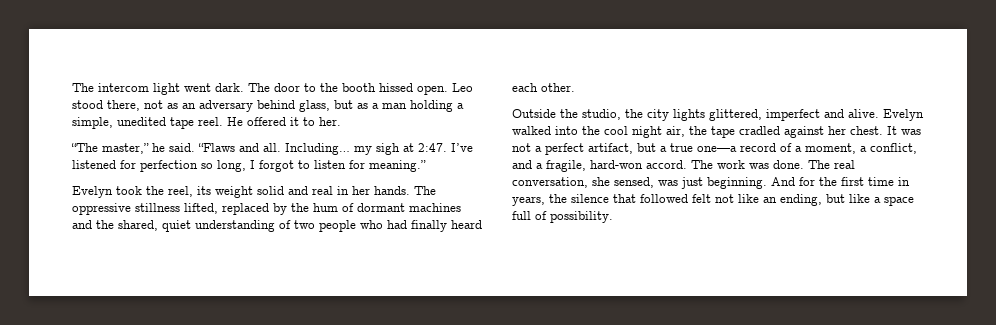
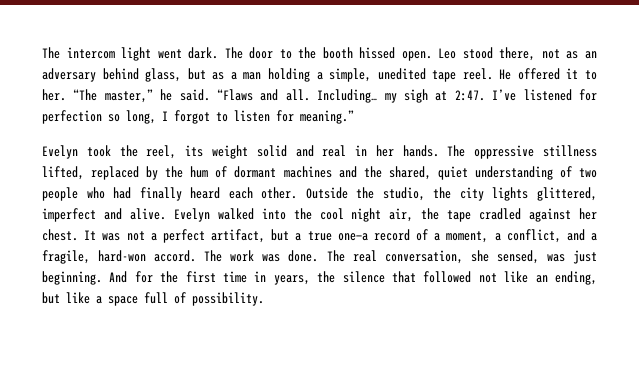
- He offered it to her.
- “The master,” he said.
+ He offered it to her. “The master,” he said.
- The oppressive stillness lifted, replaced by the hum of dormant machines and the shared, quiet understanding of two people who had finally heard each other.
- Outside the studio, the city lights glittered, imperfect and alive.
+ The oppressive stillness lifted, replaced by the hum of dormant machines and the shared, quiet understanding of two people who had finally heard each other. Outside the studio, the city lights glittered, imperfect and alive.
- And for the first time in years, the silence that followed felt not like an ending, but like a space full of possibility.
+ And for the first time in years, the silence that followed not like an ending, but like a space full of possibility.

